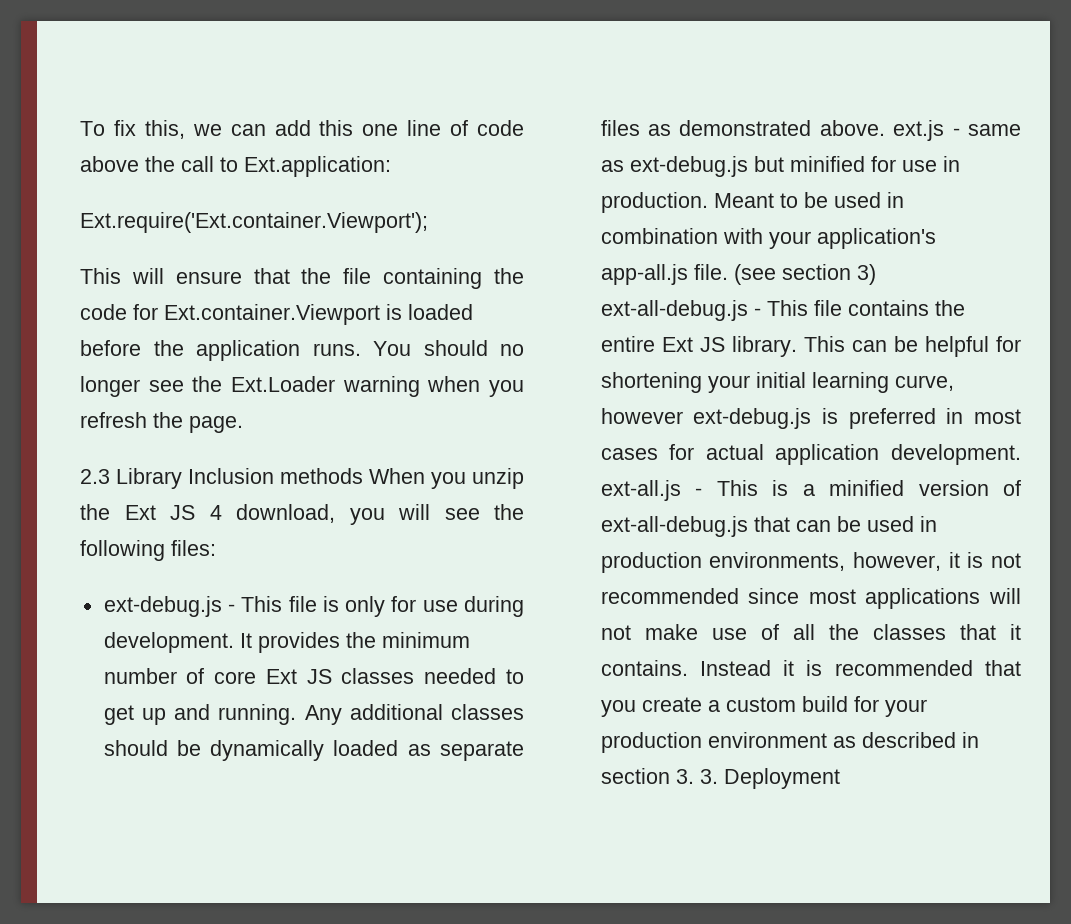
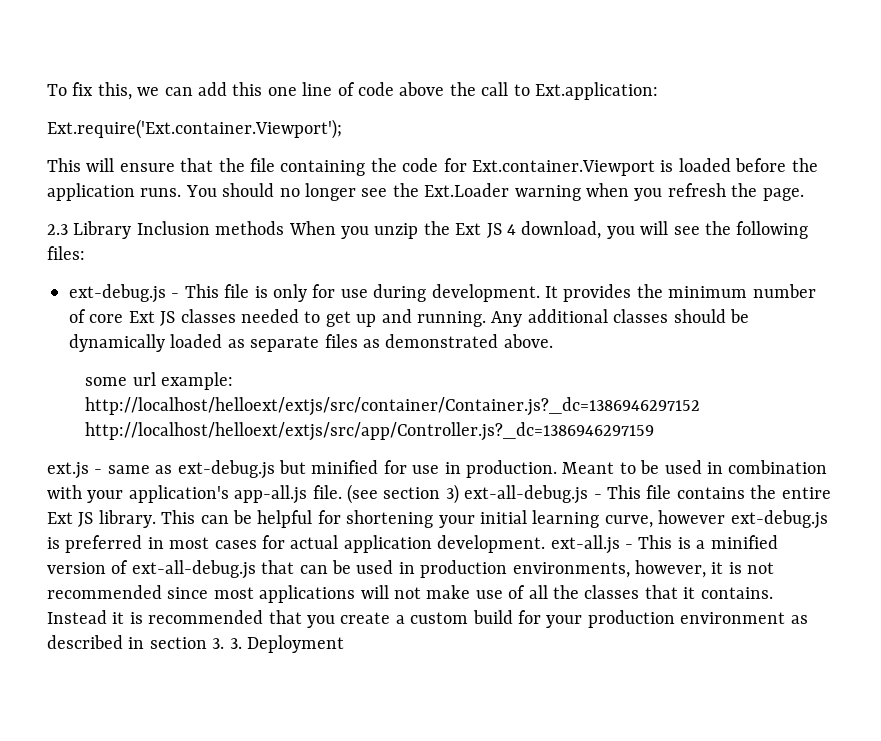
- Any additional classes should be dynamically loaded as separate files as demonstrated above. ext.js - same as ext-debug.js but minified for use in production.
+ Any additional classes should be dynamically loaded as separate files as demonstrated above.
+ some url example: http://localhost/helloext/extjs/src/container/Container.js?_dc=1386946297152 http://localhost/helloext/extjs/src/app/Controller.js?_dc=1386946297159
+ ext.js - same as ext-debug.js but minified for use in production.

